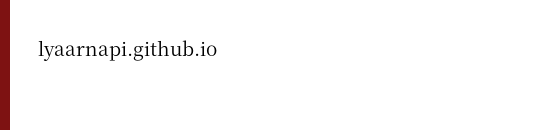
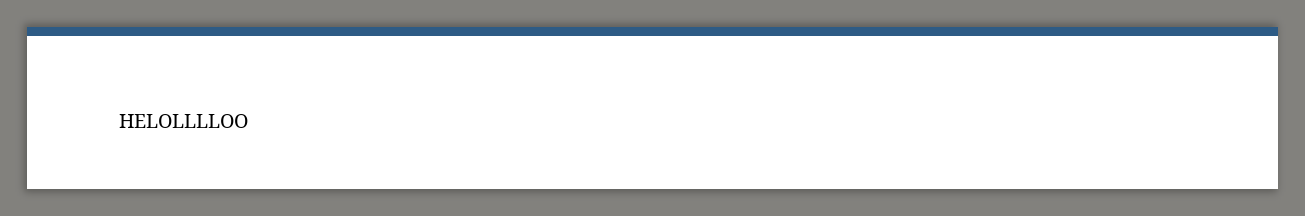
- lyaarnapi.github.io
+ HELOLLLLOO

